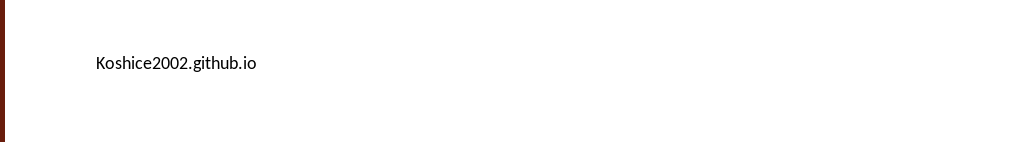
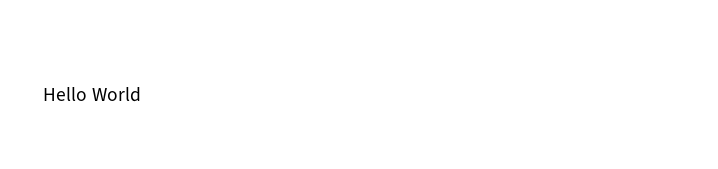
- Koshice2002.github.io
+ Hello World

